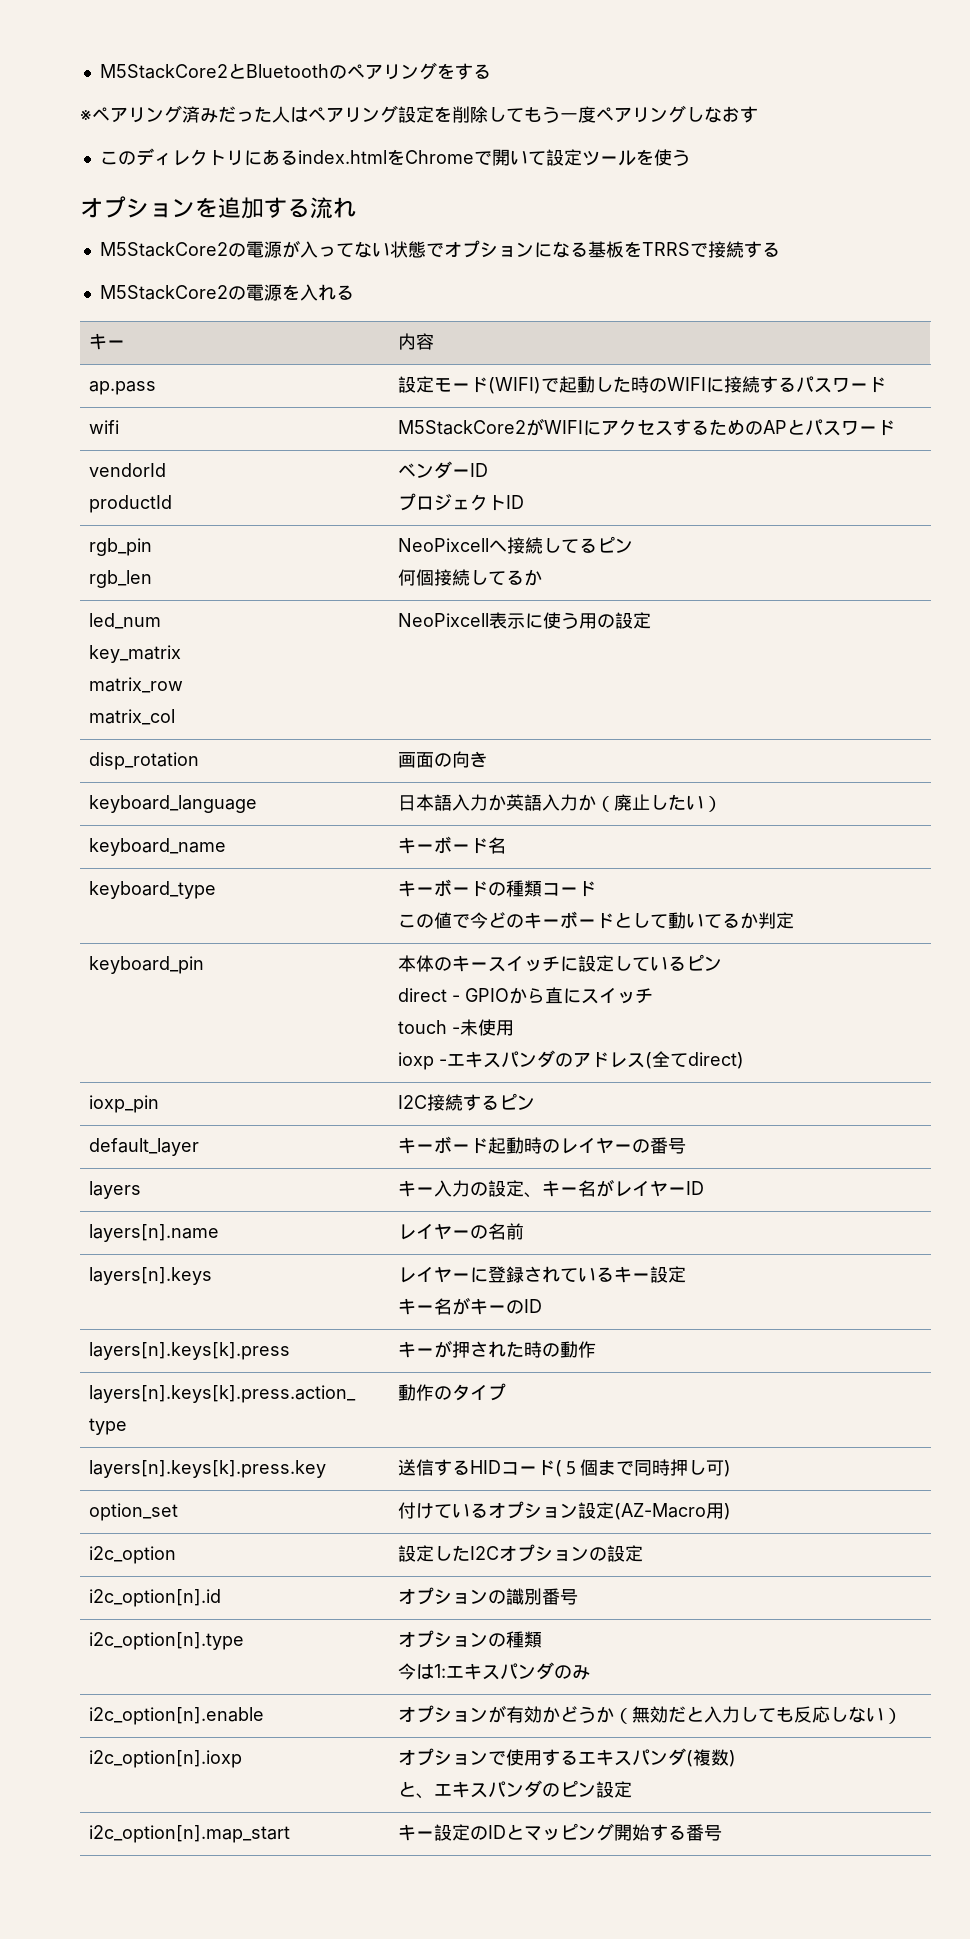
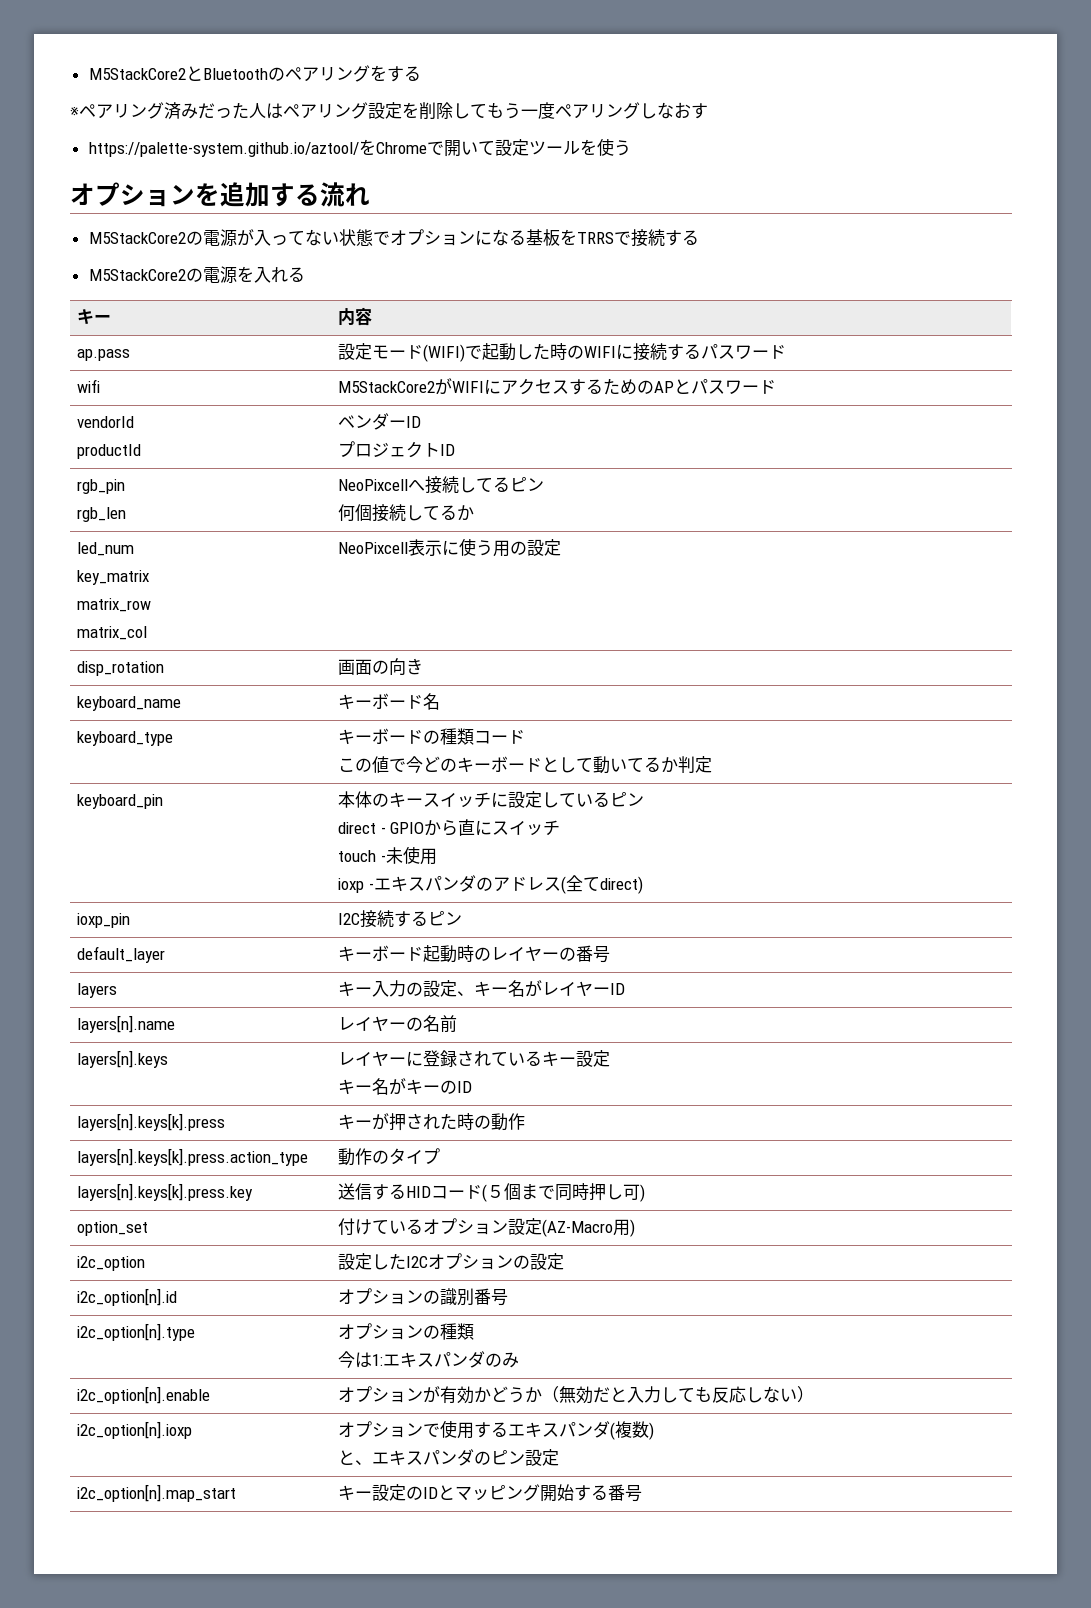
- このディレクトリにあるindex.htmlをChromeで開いて設定ツールを使う
+ https://palette-system.github.io/aztool/をChromeで開いて設定ツールを使う
- keyboard_language | 日本語入力か英語入力か（廃止したい）

